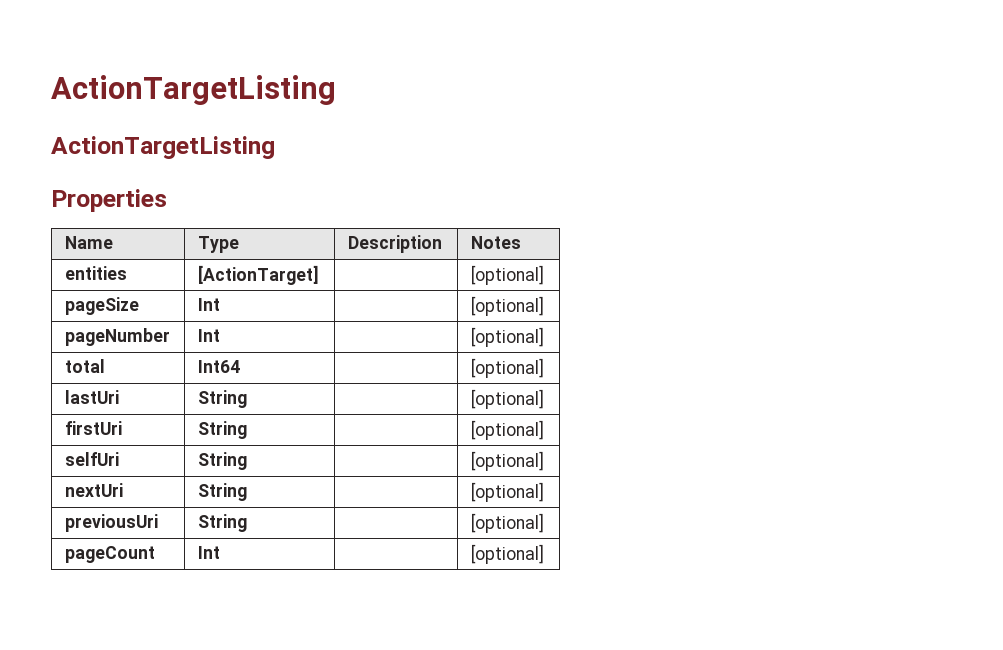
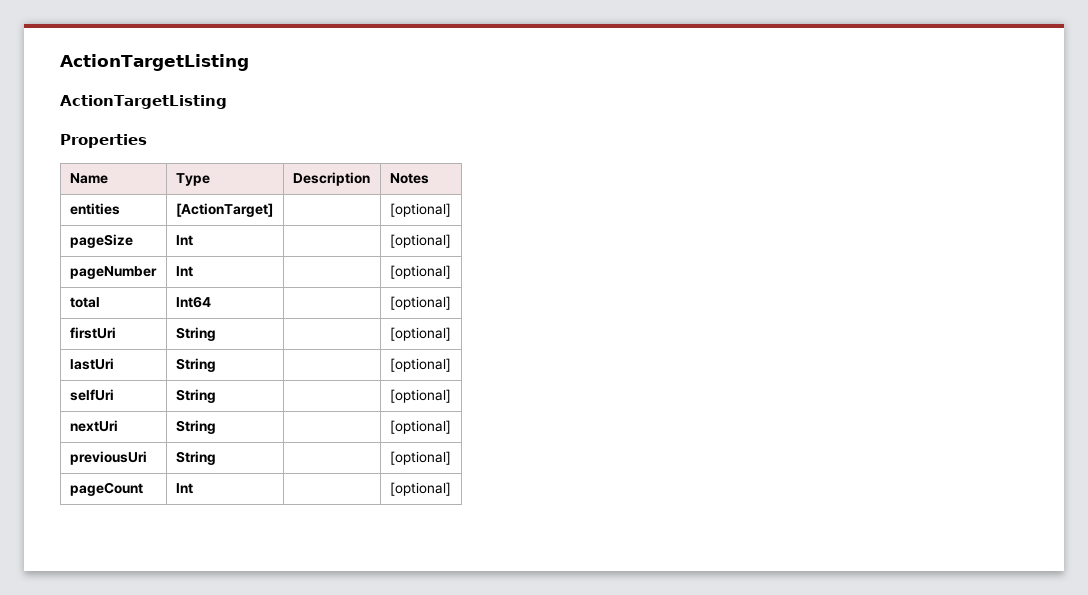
+ firstUri | String | | [optional]
  lastUri | String | | [optional]
- firstUri | String | | [optional]

